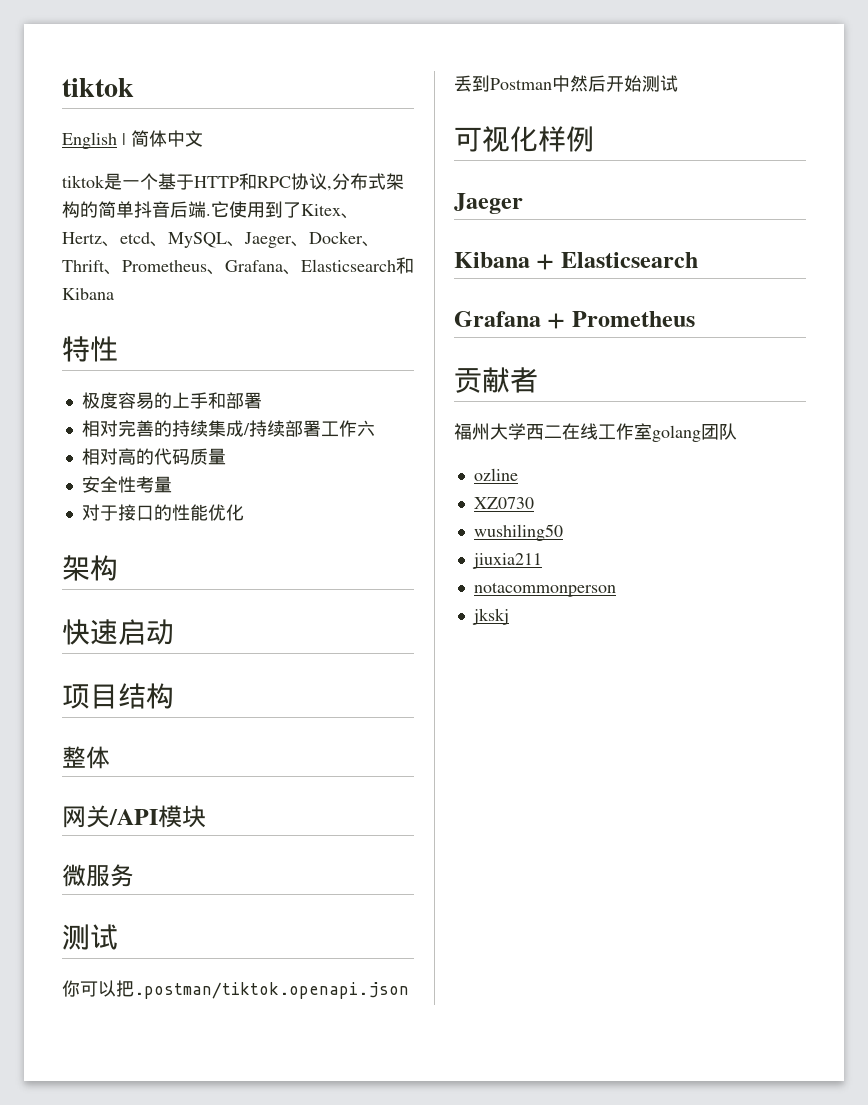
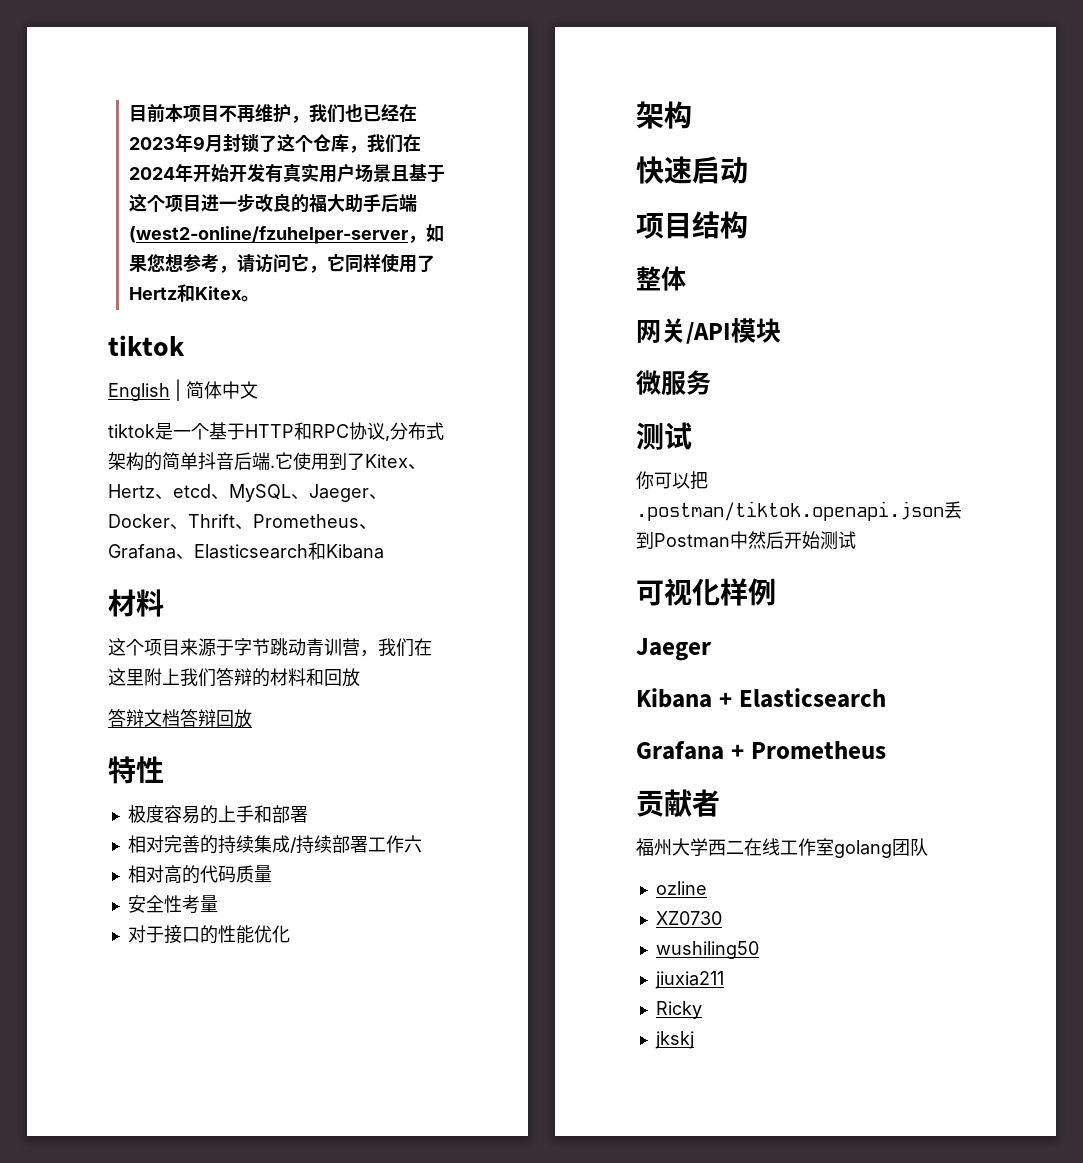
+ 目前本项目不再维护，我们也已经在2023年9月封锁了这个仓库，我们在2024年开始开发有真实用户场景且基于这个项目进一步改良的福大助手后端(west2-online/fzuhelper-server，如果您想参考，请访问它，它同样使用了Hertz和Kitex。
  它使用到了Kitex、Hertz、etcd、MySQL、Jaeger、Docker、Thrift、Prometheus、Grafana、Elasticsearch和Kibana
+ 材料
+ 这个项目来源于字节跳动青训营，我们在这里附上我们答辩的材料和回放
+ 答辩文档答辩回放
- notacommonperson
+ Ricky

